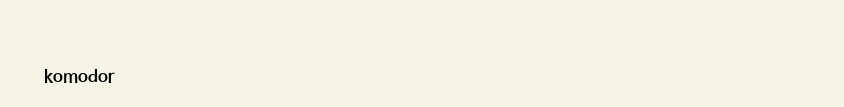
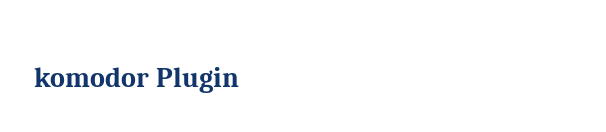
- komodor
+ komodor Plugin

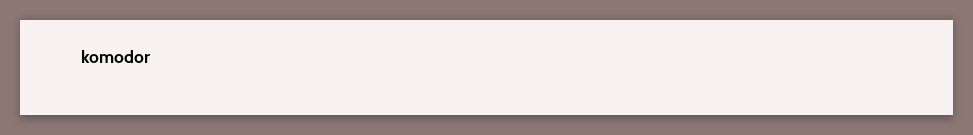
- komodor Plugin
+ komodor

